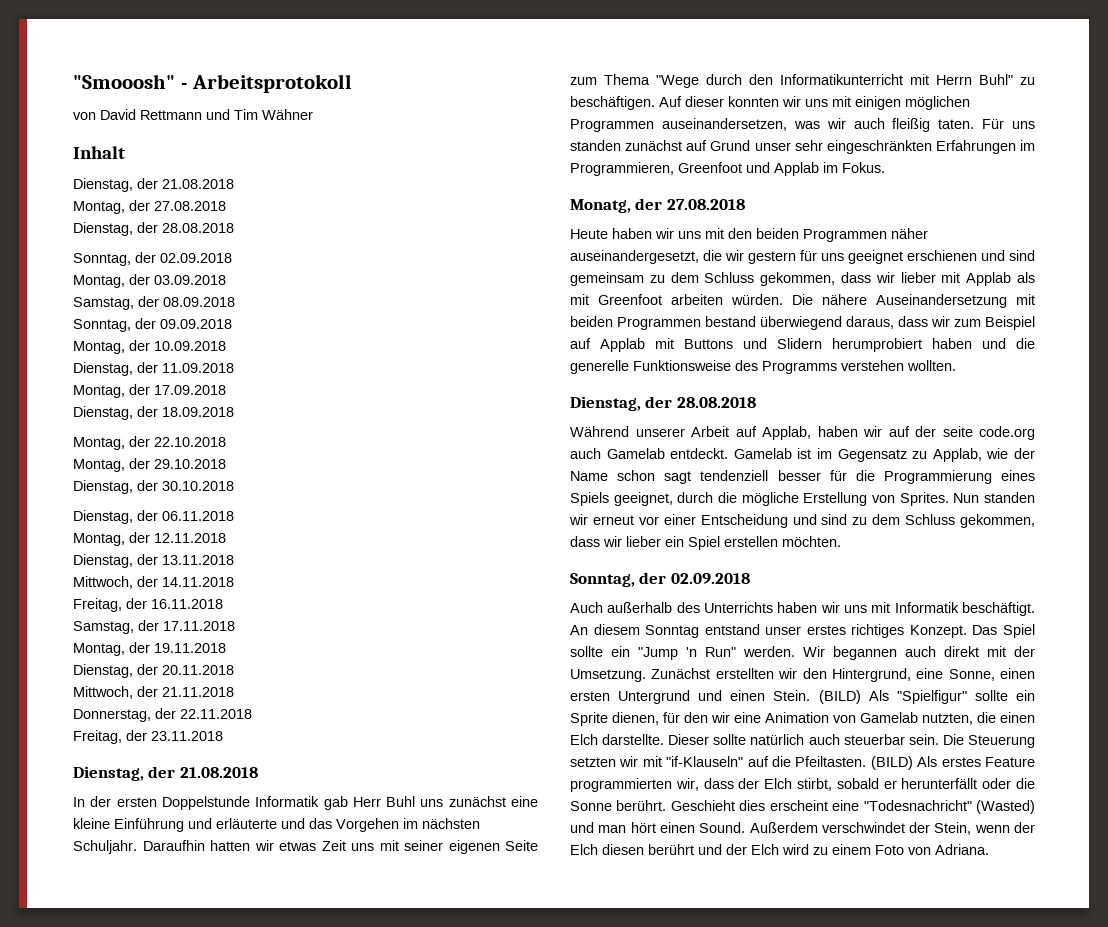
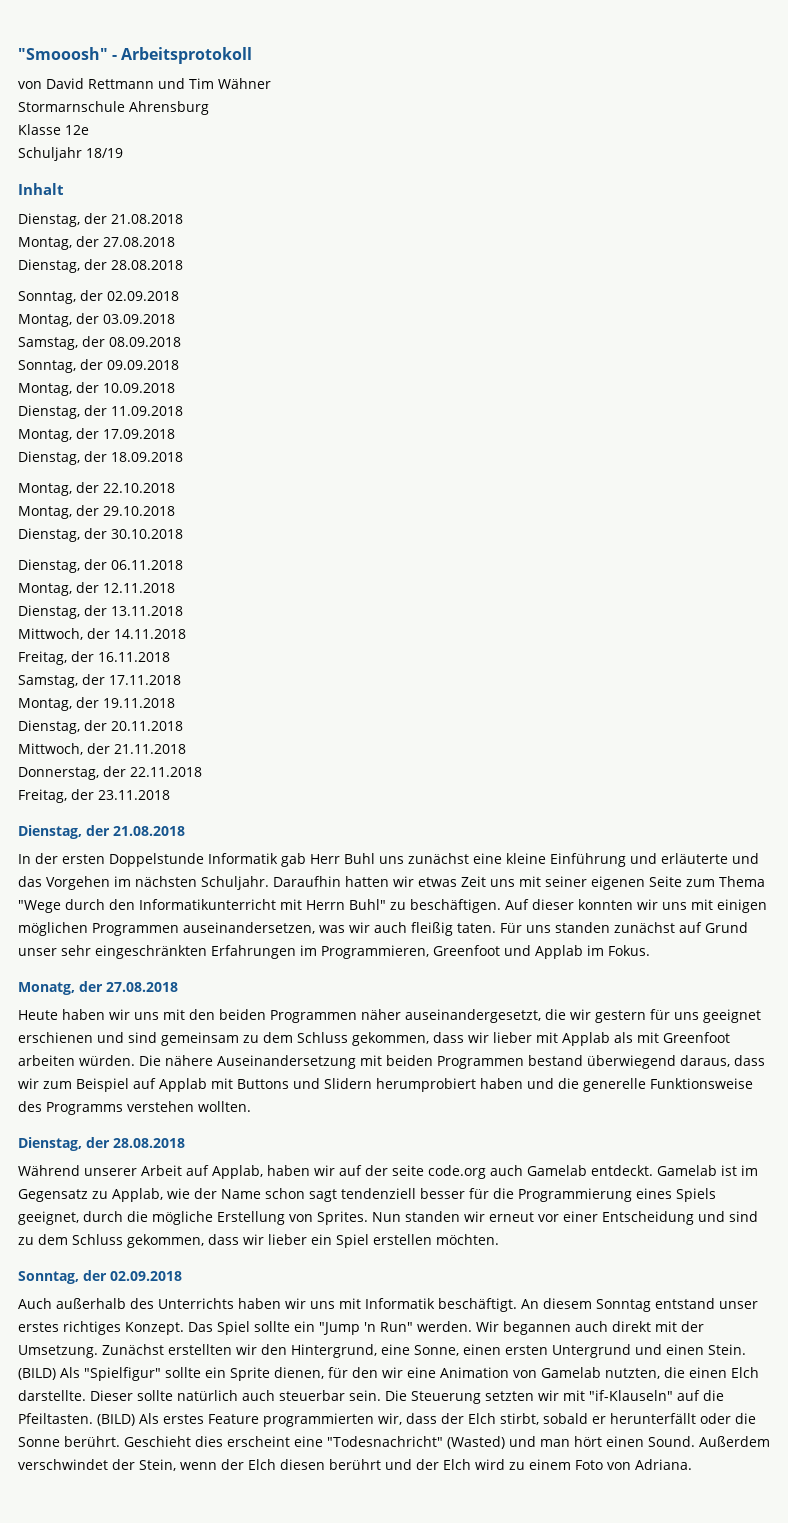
+ Stormarnschule Ahrensburg
+ Klasse 12e
+ Schuljahr 18/19

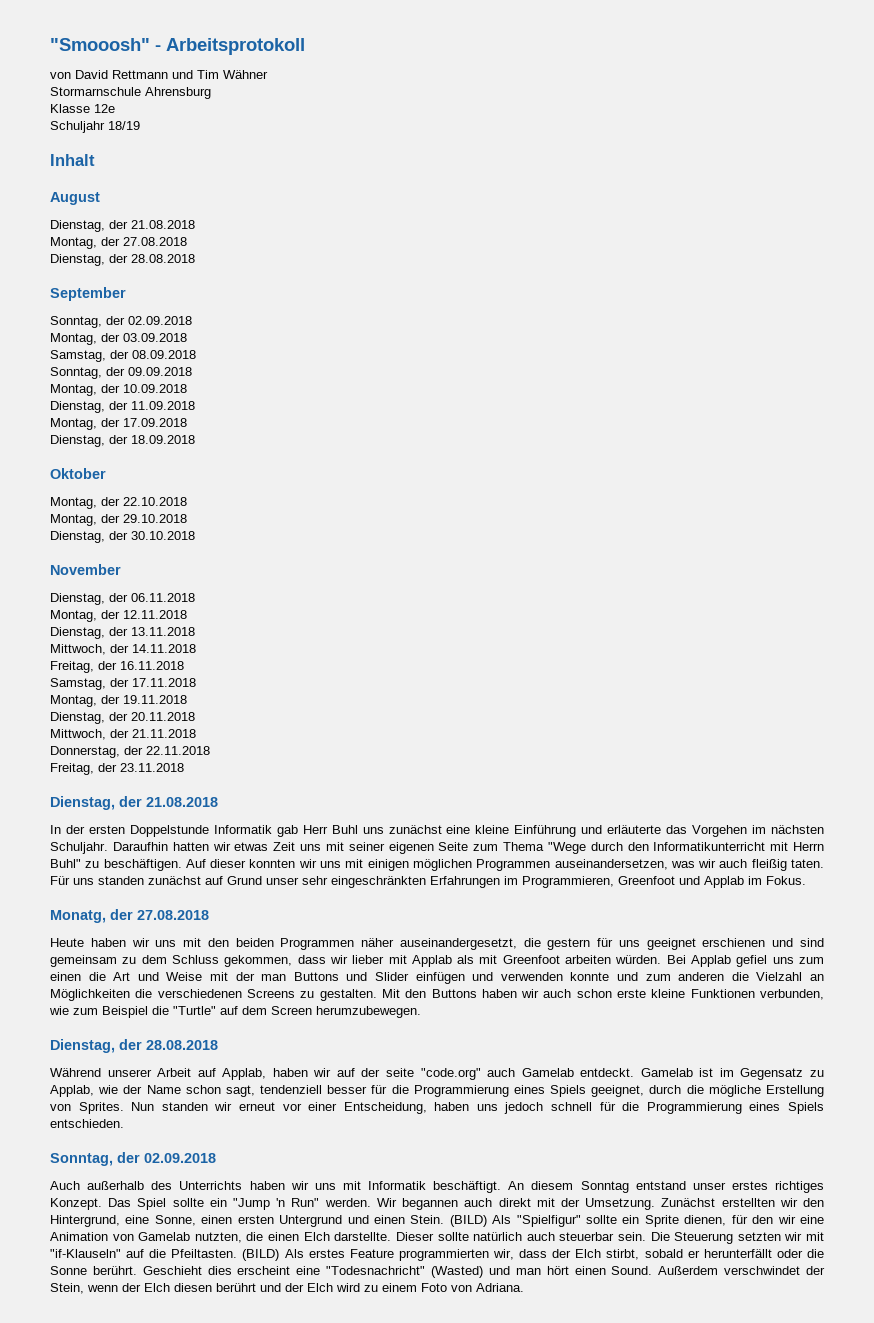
+ August
+ September
+ Oktober
+ November
- In der ersten Doppelstunde Informatik gab Herr Buhl uns zunächst eine kleine Einführung und erläuterte und das Vorgehen im nächsten Schuljahr.
+ In der ersten Doppelstunde Informatik gab Herr Buhl uns zunächst eine kleine Einführung und erläuterte das Vorgehen im nächsten Schuljahr.
- Heute haben wir uns mit den beiden Programmen näher auseinandergesetzt, die wir gestern für uns geeignet erschienen und sind gemeinsam zu dem Schluss gekommen, dass wir lieber mit Applab als mit Greenfoot arbeiten würden.
+ Heute haben wir uns mit den beiden Programmen näher auseinandergesetzt, die gestern für uns geeignet erschienen und sind gemeinsam zu dem Schluss gekommen, dass wir lieber mit Applab als mit Greenfoot arbeiten würden.
- Die nähere Auseinandersetzung mit beiden Programmen bestand überwiegend daraus, dass wir zum Beispiel auf Applab mit Buttons und Slidern herumprobiert haben und die generelle Funktionsweise des Programms verstehen wollten.
+ Bei Applab gefiel uns zum einen die Art und Weise mit der man Buttons und Slider einfügen und verwenden konnte und zum anderen die Vielzahl an Möglichkeiten die verschiedenen Screens zu gestalten. Mit den Buttons haben wir auch schon erste kleine Funktionen verbunden, wie zum Beispiel die "Turtle" auf dem Screen herumzubewegen.
- Während unserer Arbeit auf Applab, haben wir auf der seite code.org auch Gamelab entdeckt.
+ Während unserer Arbeit auf Applab, haben wir auf der seite "code.org" auch Gamelab entdeckt.
- Gamelab ist im Gegensatz zu Applab, wie der Name schon sagt tendenziell besser für die Programmierung eines Spiels geeignet, durch die mögliche Erstellung von Sprites.
+ Gamelab ist im Gegensatz zu Applab, wie der Name schon sagt, tendenziell besser für die Programmierung eines Spiels geeignet, durch die mögliche Erstellung von Sprites.
- Nun standen wir erneut vor einer Entscheidung und sind zu dem Schluss gekommen, dass wir lieber ein Spiel erstellen möchten.
+ Nun standen wir erneut vor einer Entscheidung, haben uns jedoch schnell für die Programmierung eines Spiels entschieden.

